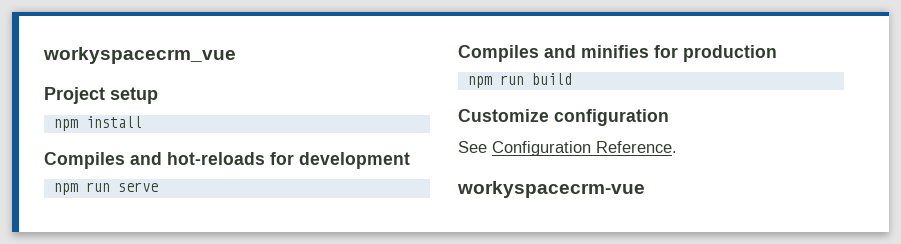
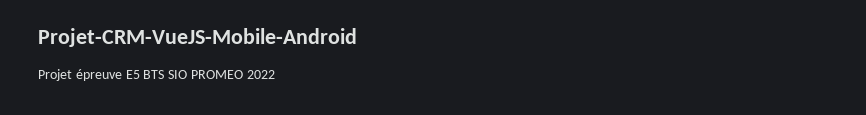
- workyspacecrm_vue
- Project setup
- npm install
- Compiles and hot-reloads for development
- npm run serve
- Compiles and minifies for production
- npm run build
- Customize configuration
- See Configuration Reference.
- workyspacecrm-vue
+ Projet-CRM-VueJS-Mobile-Android
+ Projet épreuve E5 BTS SIO PROMEO 2022

